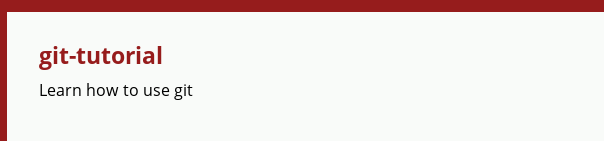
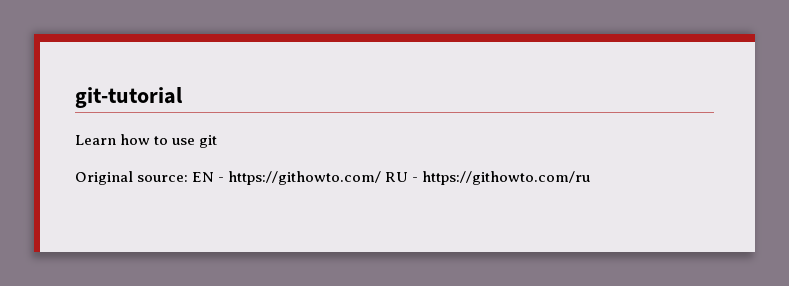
+ Original source: EN - https://githowto.com/ RU - https://githowto.com/ru

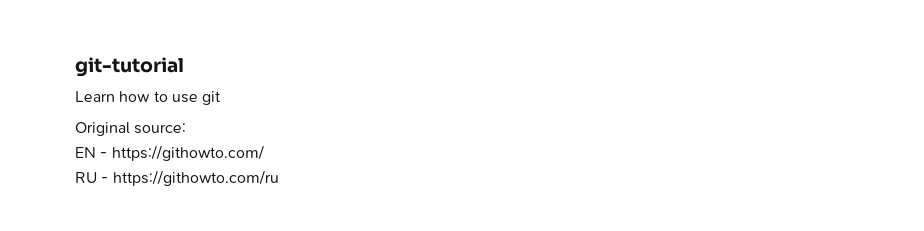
- Original source: EN - https://githowto.com/ RU - https://githowto.com/ru
+ Original source:
+ EN - https://githowto.com/
+ RU - https://githowto.com/ru

